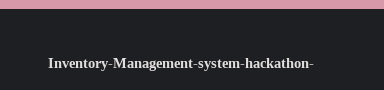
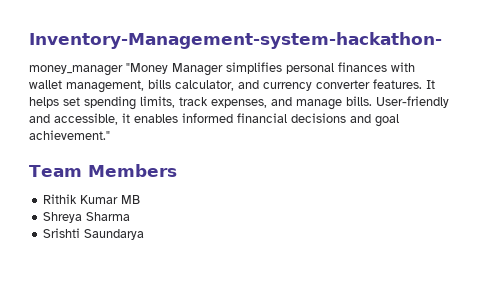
+ money_manager "Money Manager simplifies personal finances with wallet management, bills calculator, and currency converter features. It helps set spending limits, track expenses, and manage bills. User-friendly and accessible, it enables informed financial decisions and goal achievement."
+ Team Members
+ Rithik Kumar MB
+ Shreya Sharma
+ Srishti Saundarya

